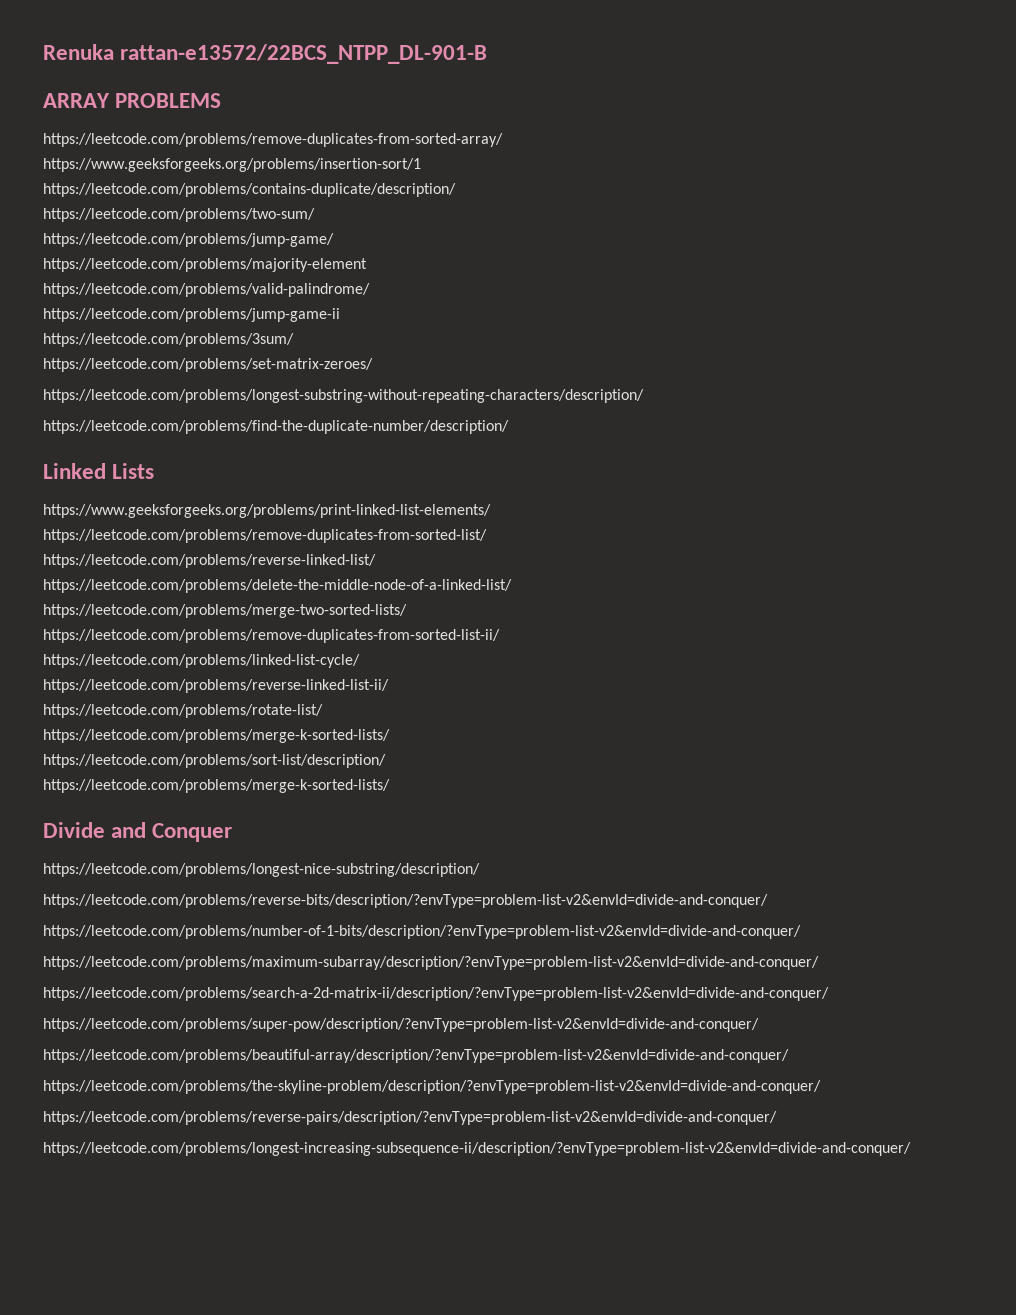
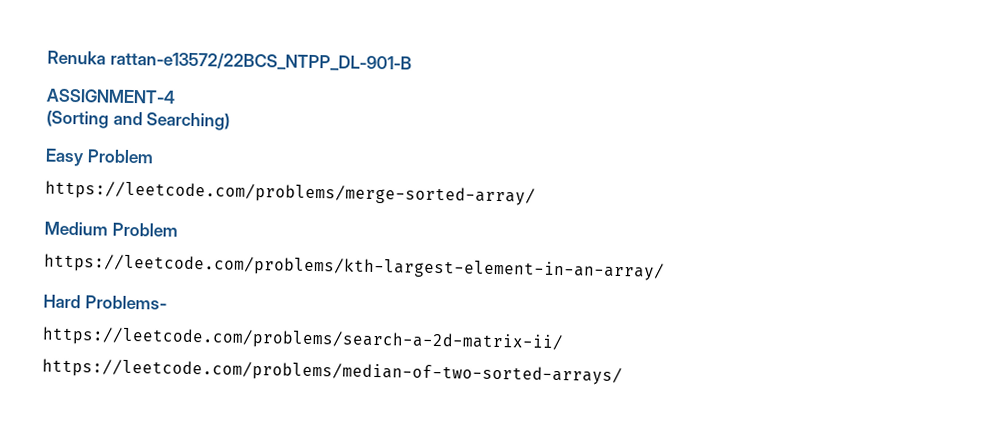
- ARRAY PROBLEMS
- https://leetcode.com/problems/remove-duplicates-from-sorted-array/
- https://www.geeksforgeeks.org/problems/insertion-sort/1
- https://leetcode.com/problems/contains-duplicate/description/
- https://leetcode.com/problems/two-sum/
- https://leetcode.com/problems/jump-game/
- https://leetcode.com/problems/majority-element
- https://leetcode.com/problems/valid-palindrome/
- https://leetcode.com/problems/jump-game-ii
- https://leetcode.com/problems/3sum/
- https://leetcode.com/problems/set-matrix-zeroes/
- https://leetcode.com/problems/longest-substring-without-repeating-characters/description/
- https://leetcode.com/problems/find-the-duplicate-number/description/
- Linked Lists
- https://www.geeksforgeeks.org/problems/print-linked-list-elements/
- https://leetcode.com/problems/remove-duplicates-from-sorted-list/
- https://leetcode.com/problems/reverse-linked-list/
- https://leetcode.com/problems/delete-the-middle-node-of-a-linked-list/
- https://leetcode.com/problems/merge-two-sorted-lists/
- https://leetcode.com/problems/remove-duplicates-from-sorted-list-ii/
- https://leetcode.com/problems/linked-list-cycle/
- https://leetcode.com/problems/reverse-linked-list-ii/
- https://leetcode.com/problems/rotate-list/
- https://leetcode.com/problems/merge-k-sorted-lists/
- https://leetcode.com/problems/sort-list/description/
- https://leetcode.com/problems/merge-k-sorted-lists/
- Divide and Conquer
- https://leetcode.com/problems/longest-nice-substring/description/
- https://leetcode.com/problems/reverse-bits/description/?envType=problem-list-v2&envId=divide-and-conquer/
- https://leetcode.com/problems/number-of-1-bits/description/?envType=problem-list-v2&envId=divide-and-conquer/
- https://leetcode.com/problems/maximum-subarray/description/?envType=problem-list-v2&envId=divide-and-conquer/
- https://leetcode.com/problems/search-a-2d-matrix-ii/description/?envType=problem-list-v2&envId=divide-and-conquer/
- https://leetcode.com/problems/super-pow/description/?envType=problem-list-v2&envId=divide-and-conquer/
- https://leetcode.com/problems/beautiful-array/description/?envType=problem-list-v2&envId=divide-and-conquer/
- https://leetcode.com/problems/the-skyline-problem/description/?envType=problem-list-v2&envId=divide-and-conquer/
- https://leetcode.com/problems/reverse-pairs/description/?envType=problem-list-v2&envId=divide-and-conquer/
- https://leetcode.com/problems/longest-increasing-subsequence-ii/description/?envType=problem-list-v2&envId=divide-and-conquer/
+ ASSIGNMENT-4
+ (Sorting and Searching)
+ Easy Problem
+ https://leetcode.com/problems/merge-sorted-array/
+ Medium Problem
+ https://leetcode.com/problems/kth-largest-element-in-an-array/
+ Hard Problems-
+ https://leetcode.com/problems/search-a-2d-matrix-ii/
+ https://leetcode.com/problems/median-of-two-sorted-arrays/

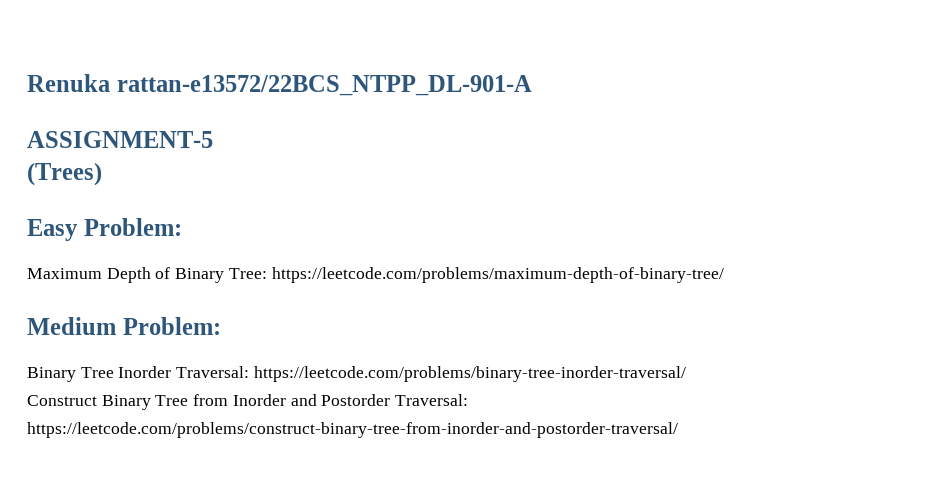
- Renuka rattan-e13572/22BCS_NTPP_DL-901-B
- ASSIGNMENT-4
- (Sorting and Searching)
- Easy Problem
- https://leetcode.com/problems/merge-sorted-array/
- Medium Problem
- https://leetcode.com/problems/kth-largest-element-in-an-array/
- Hard Problems-
- https://leetcode.com/problems/search-a-2d-matrix-ii/
- https://leetcode.com/problems/median-of-two-sorted-arrays/
+ Renuka rattan-e13572/22BCS_NTPP_DL-901-A
+ ASSIGNMENT-5
+ (Trees)
+ Easy Problem:
+ Maximum Depth of Binary Tree: https://leetcode.com/problems/maximum-depth-of-binary-tree/
+ Medium Problem:
+ Binary Tree Inorder Traversal: https://leetcode.com/problems/binary-tree-inorder-traversal/
+ Construct Binary Tree from Inorder and Postorder Traversal: https://leetcode.com/problems/construct-binary-tree-from-inorder-and-postorder-traversal/

